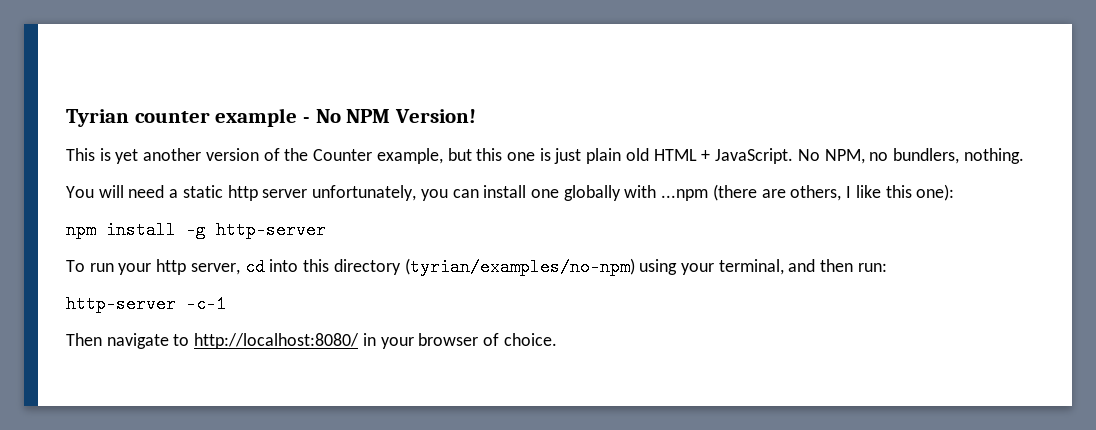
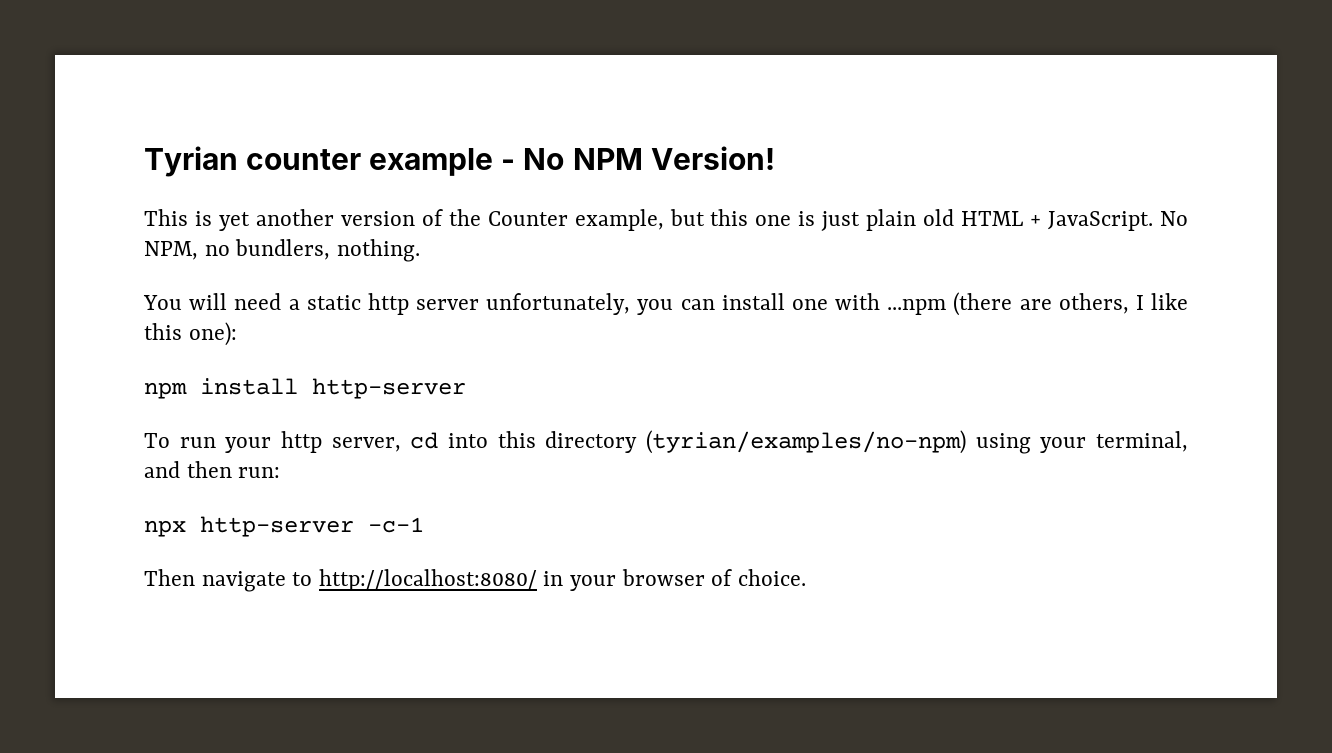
- You will need a static http server unfortunately, you can install one globally with ...npm (there are others, I like this one):
+ You will need a static http server unfortunately, you can install one with ...npm (there are others, I like this one):
- npm install -g http-server
+ npm install http-server
- http-server -c-1
+ npx http-server -c-1

